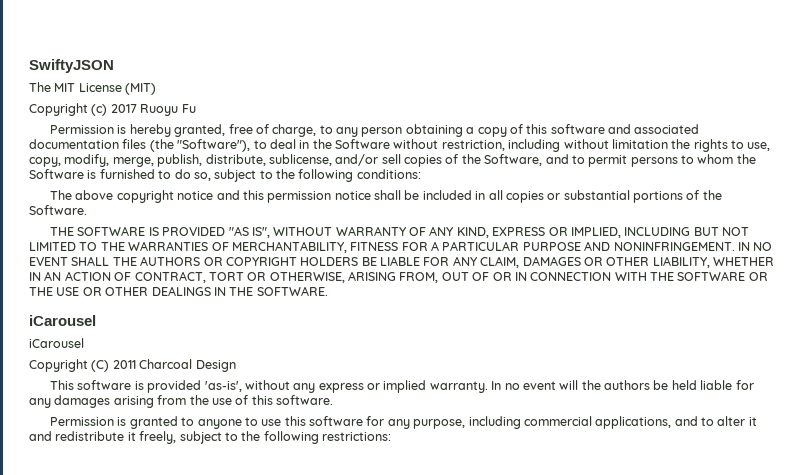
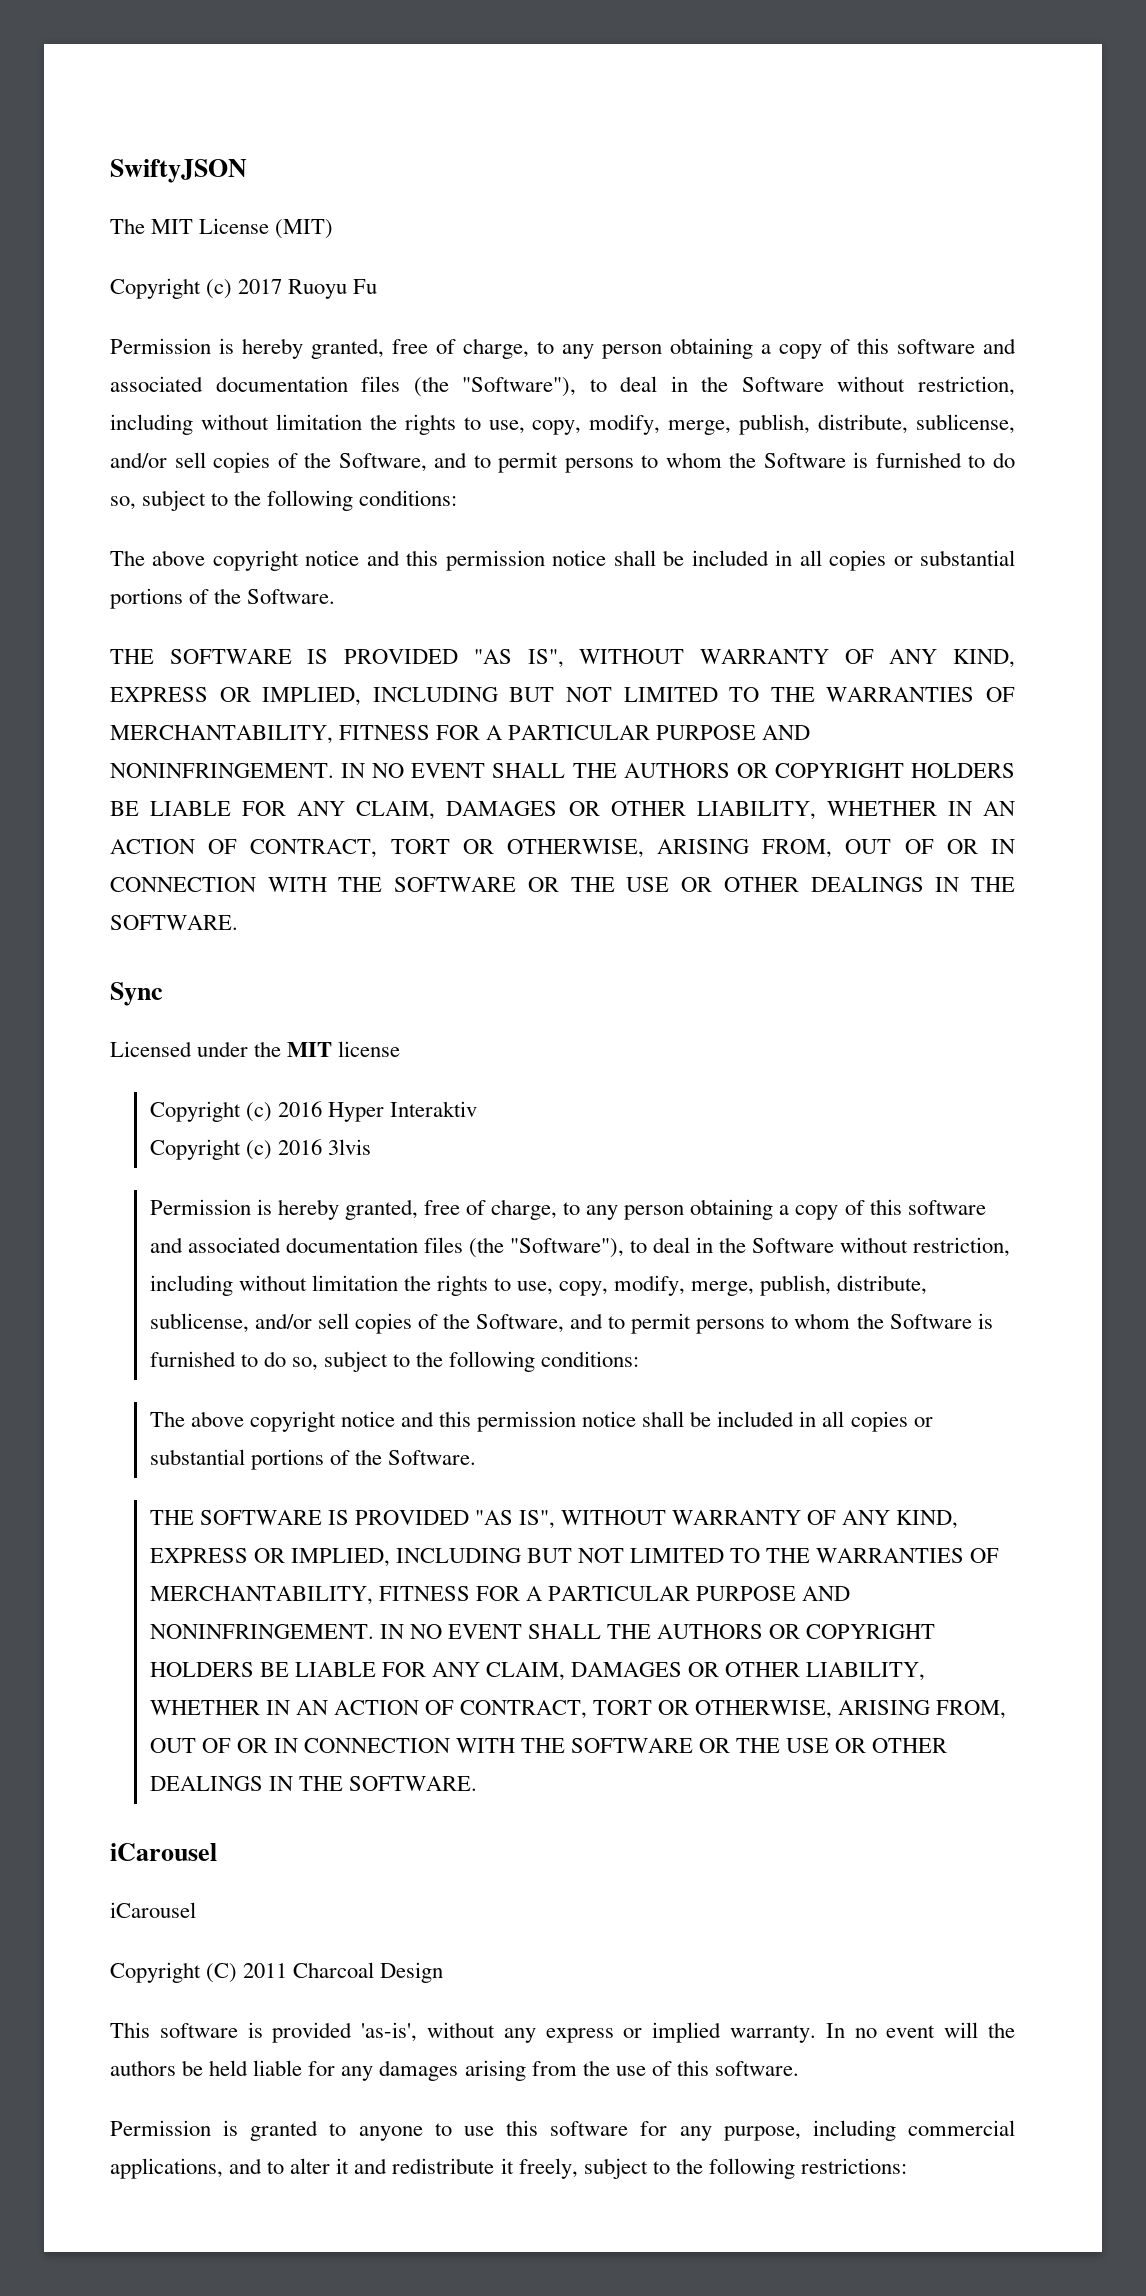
+ Sync
+ Licensed under the MIT license
+ Copyright (c) 2016 Hyper Interaktiv
+ Copyright (c) 2016 3lvis
+ Permission is hereby granted, free of charge, to any person obtaining a copy of this software and associated documentation files (the "Software"), to deal in the Software without restriction, including without limitation the rights to use, copy, modify, merge, publish, distribute, sublicense, and/or sell copies of the Software, and to permit persons to whom the Software is furnished to do so, subject to the following conditions:
+ The above copyright notice and this permission notice shall be included in all copies or substantial portions of the Software.
+ THE SOFTWARE IS PROVIDED "AS IS", WITHOUT WARRANTY OF ANY KIND, EXPRESS OR IMPLIED, INCLUDING BUT NOT LIMITED TO THE WARRANTIES OF MERCHANTABILITY, FITNESS FOR A PARTICULAR PURPOSE AND NONINFRINGEMENT. IN NO EVENT SHALL THE AUTHORS OR COPYRIGHT HOLDERS BE LIABLE FOR ANY CLAIM, DAMAGES OR OTHER LIABILITY, WHETHER IN AN ACTION OF CONTRACT, TORT OR OTHERWISE, ARISING FROM, OUT OF OR IN CONNECTION WITH THE SOFTWARE OR THE USE OR OTHER DEALINGS IN THE SOFTWARE.

